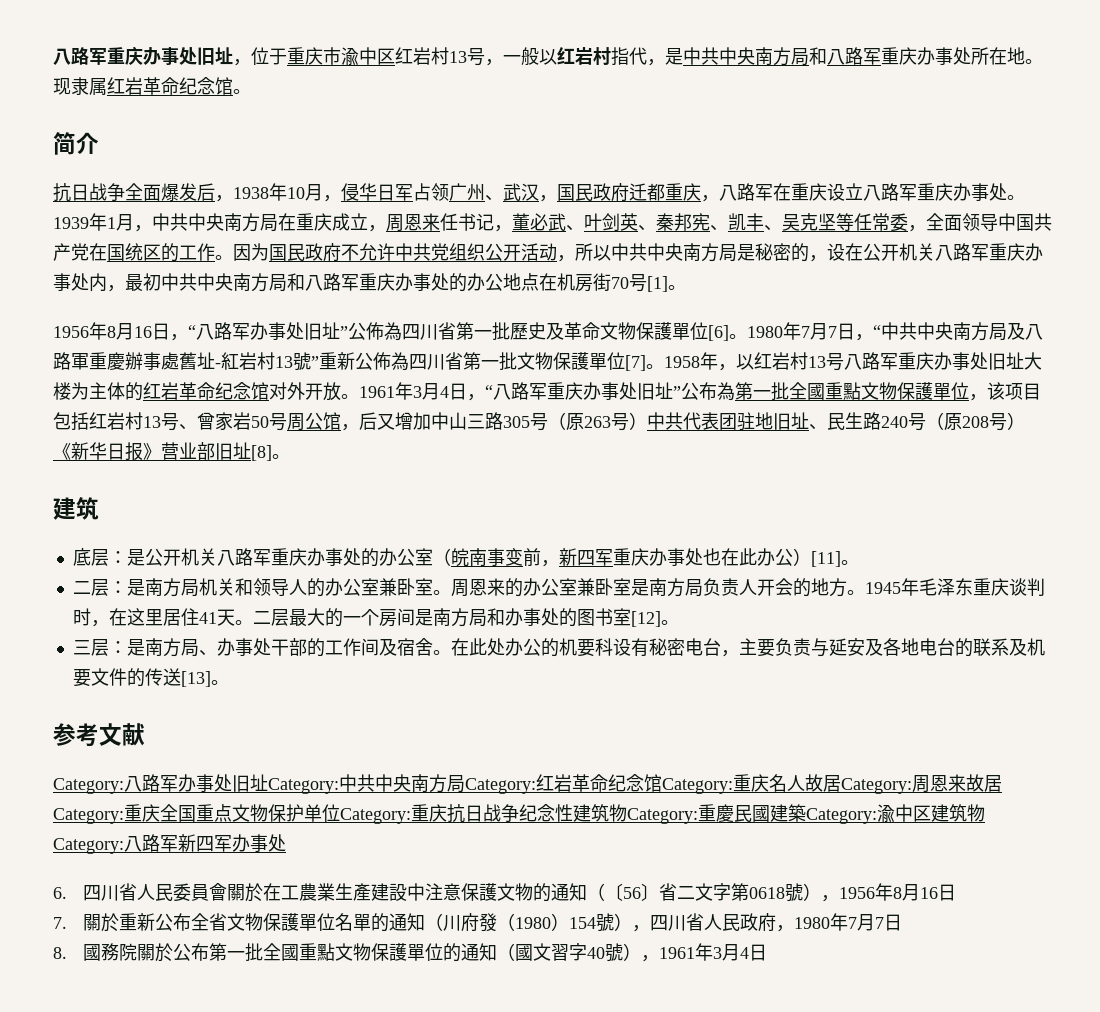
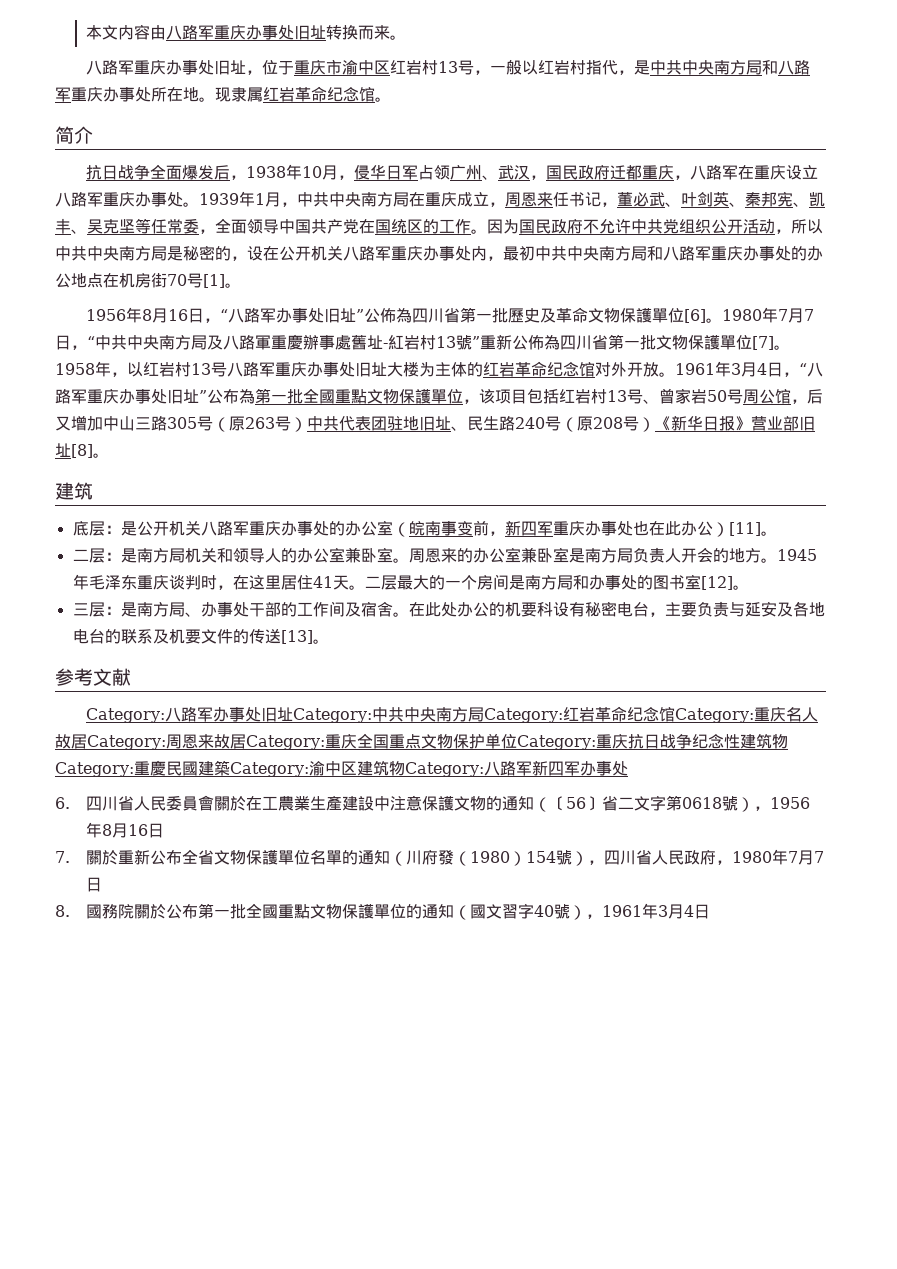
+ 本文内容由八路军重庆办事处旧址转换而来。

